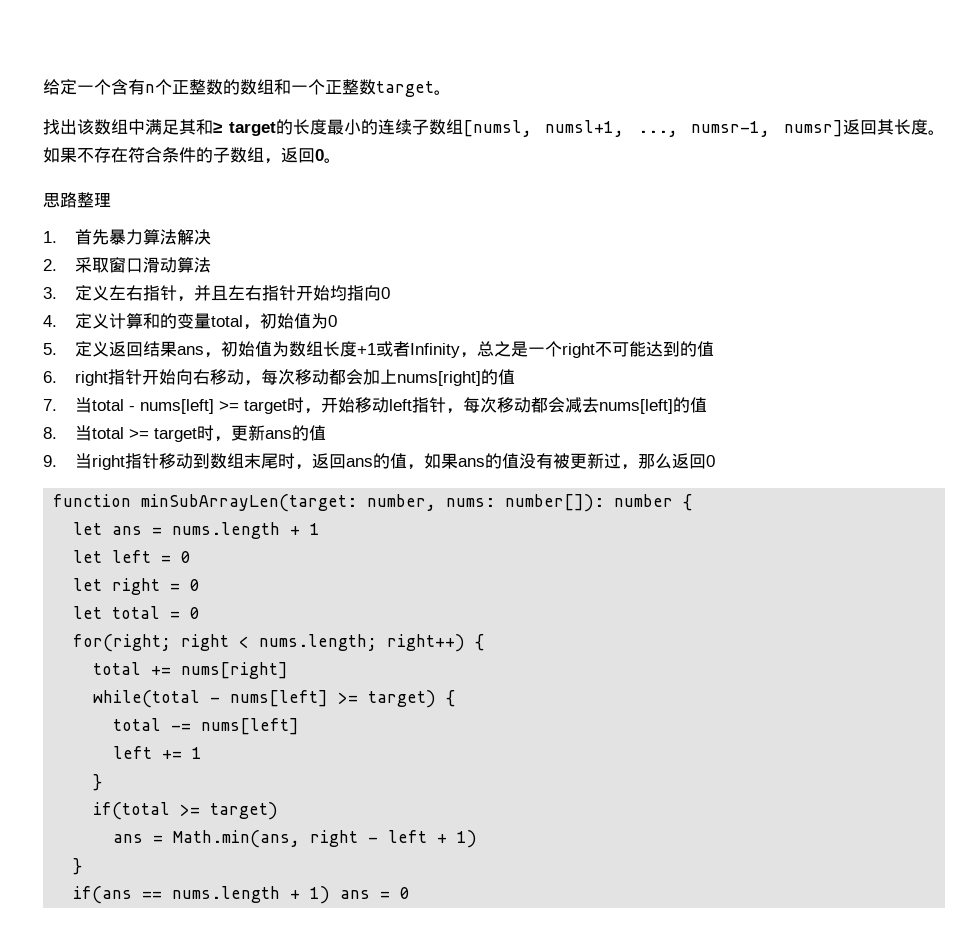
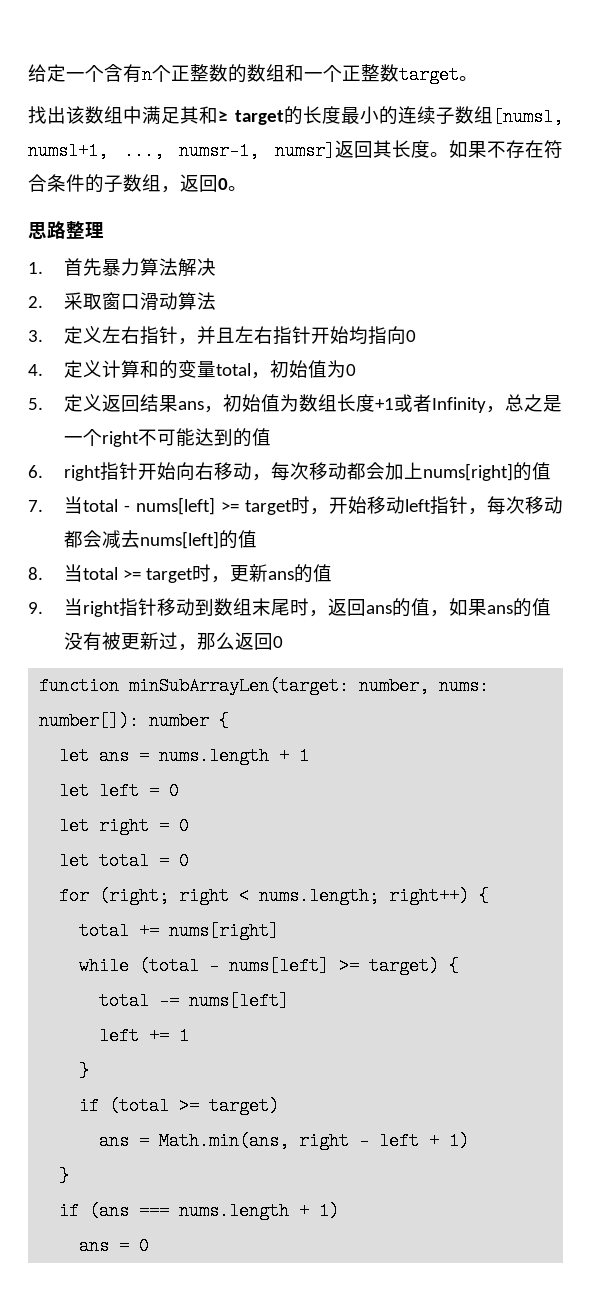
- for(right; right < nums.length; right++) {
+ for (right; right < nums.length; right++) {
- while(total - nums[left] >= target) {
+ while (total - nums[left] >= target) {
- if(total >= target)
+ if (total >= target)
- if(ans == nums.length + 1) ans = 0
+ if (ans === nums.length + 1)
+ ans = 0

